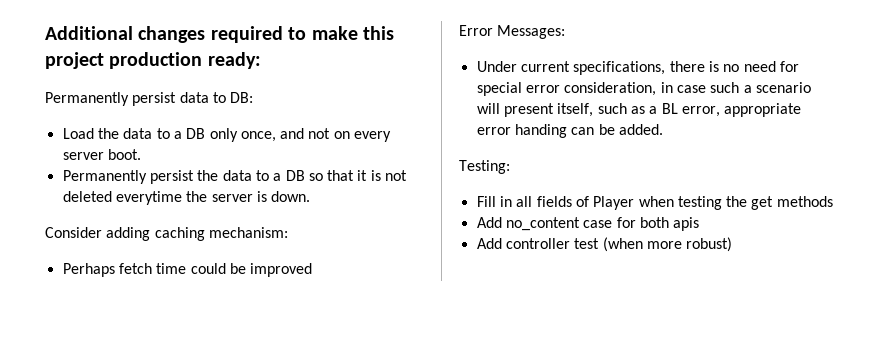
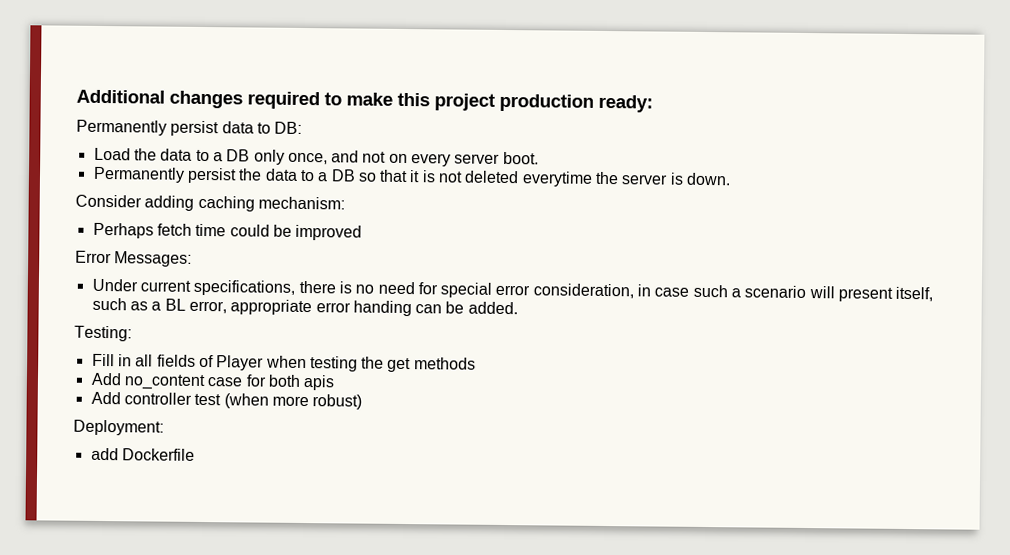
+ Deployment:
+ add Dockerfile

